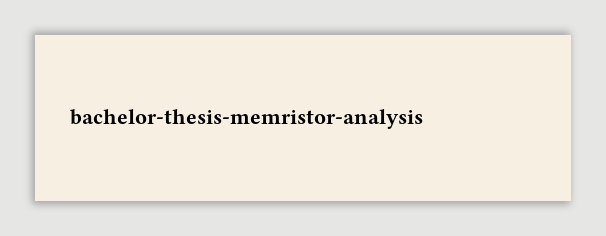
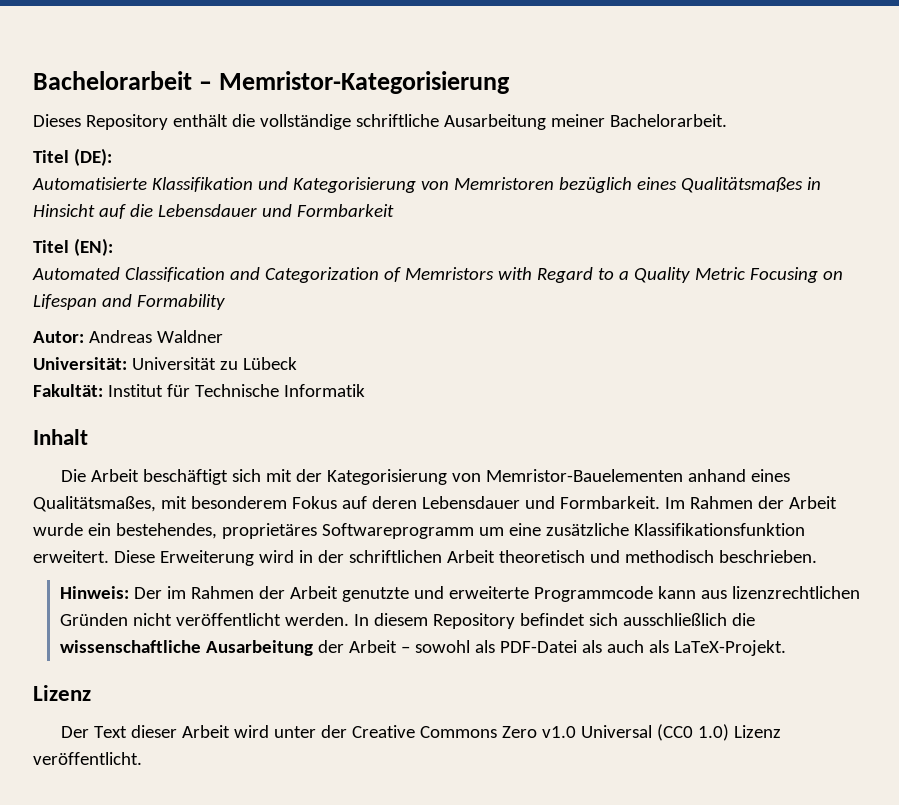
- bachelor-thesis-memristor-analysis
+ Bachelorarbeit – Memristor-Kategorisierung
+ Dieses Repository enthält die vollständige schriftliche Ausarbeitung meiner Bachelorarbeit.
+ Titel (DE):
+ Automatisierte Klassifikation und Kategorisierung von Memristoren bezüglich eines Qualitätsmaßes in Hinsicht auf die Lebensdauer und Formbarkeit
+ Titel (EN):
+ Automated Classification and Categorization of Memristors with Regard to a Quality Metric Focusing on Lifespan and Formability
+ Autor: Andreas Waldner
+ Universität: Universität zu Lübeck
+ Fakultät: Institut für Technische Informatik
+ Inhalt
+ Die Arbeit beschäftigt sich mit der Kategorisierung von Memristor-Bauelementen anhand eines Qualitätsmaßes, mit besonderem Fokus auf deren Lebensdauer und Formbarkeit. Im Rahmen der Arbeit wurde ein bestehendes, proprietäres Softwareprogramm um eine zusätzliche Klassifikationsfunktion erweitert. Diese Erweiterung wird in der schriftlichen Arbeit theoretisch und methodisch beschrieben.
+ Hinweis: Der im Rahmen der Arbeit genutzte und erweiterte Programmcode kann aus lizenzrechtlichen Gründen nicht veröffentlicht werden. In diesem Repository befindet sich ausschließlich die wissenschaftliche Ausarbeitung der Arbeit – sowohl als PDF-Datei als auch als LaTeX-Projekt.
+ Lizenz
+ Der Text dieser Arbeit wird unter der Creative Commons Zero v1.0 Universal (CC0 1.0) Lizenz veröffentlicht.

